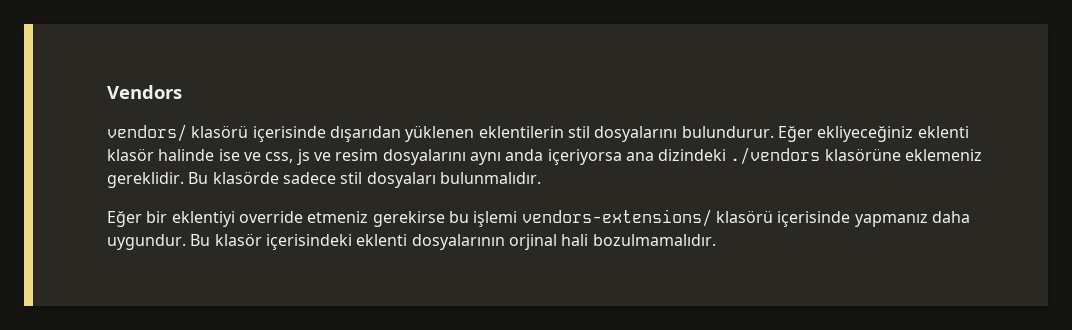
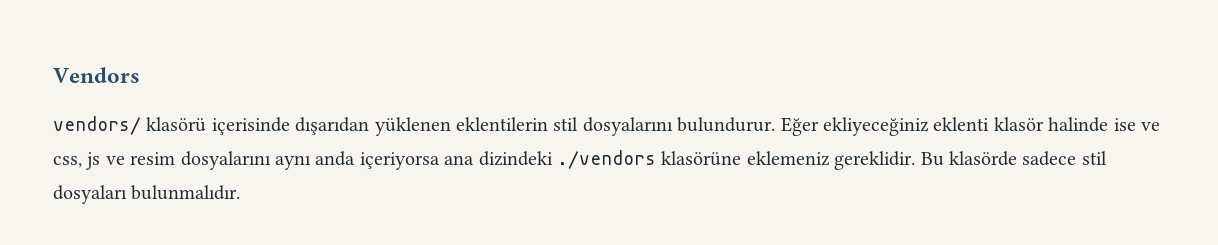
- Eğer bir eklentiyi override etmeniz gerekirse bu işlemi vendors-extensions/ klasörü içerisinde yapmanız daha uygundur. Bu klasör içerisindeki eklenti dosyalarının orjinal hali bozulmamalıdır.

